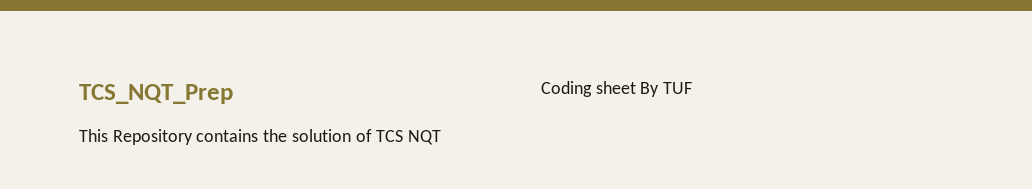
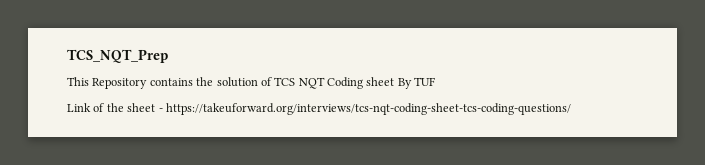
+ Link of the sheet - https://takeuforward.org/interviews/tcs-nqt-coding-sheet-tcs-coding-questions/

